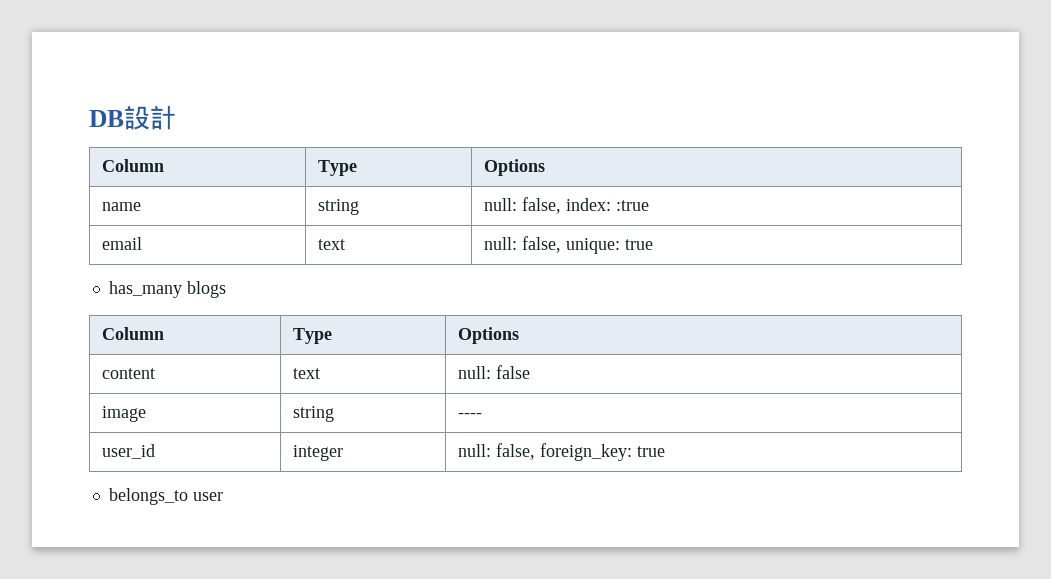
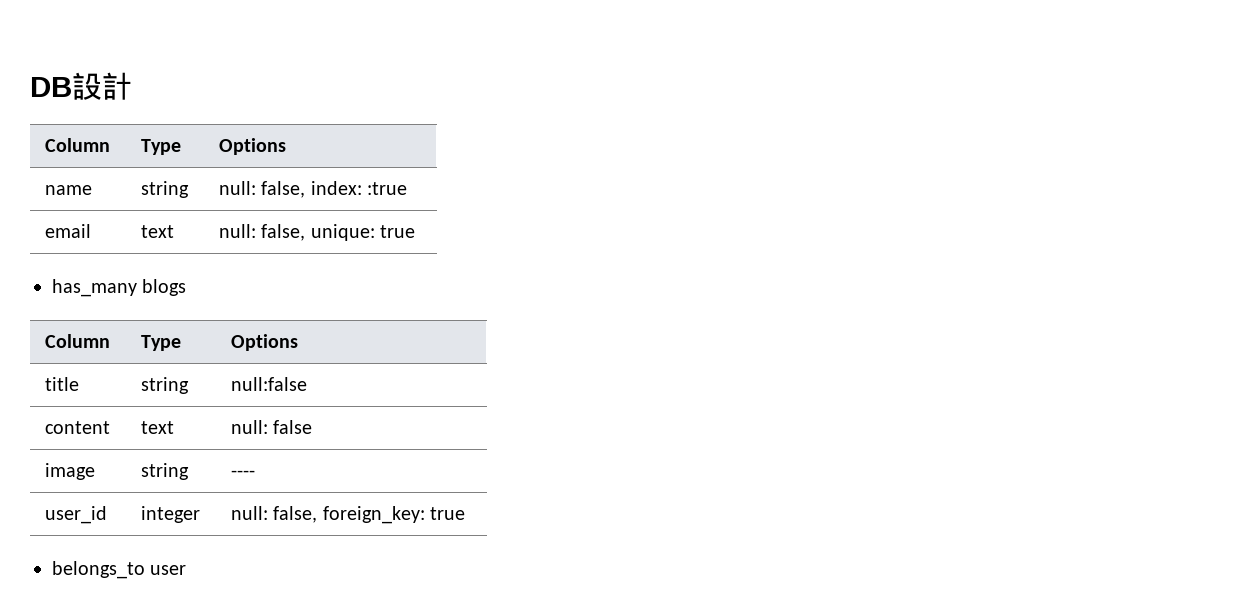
+ title | string | null:false

